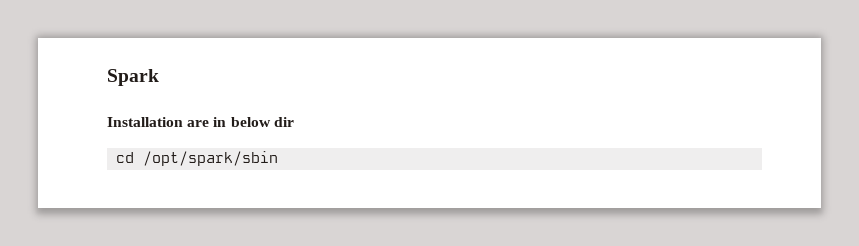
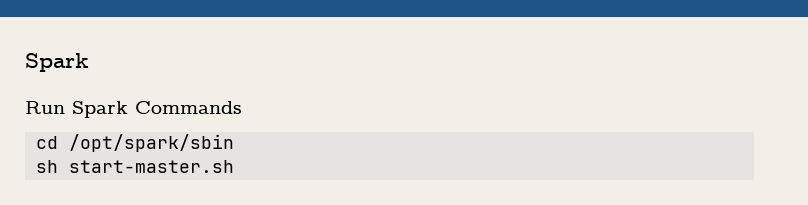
- Installation are in below dir
+ Run Spark Commands
+ sh start-master.sh

